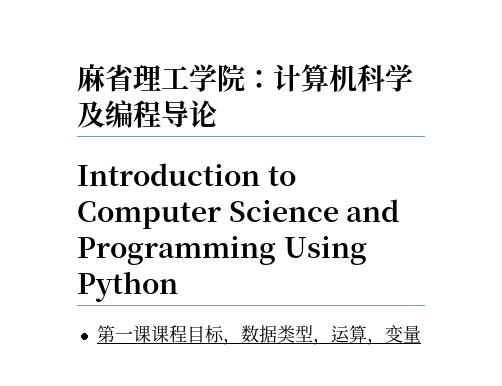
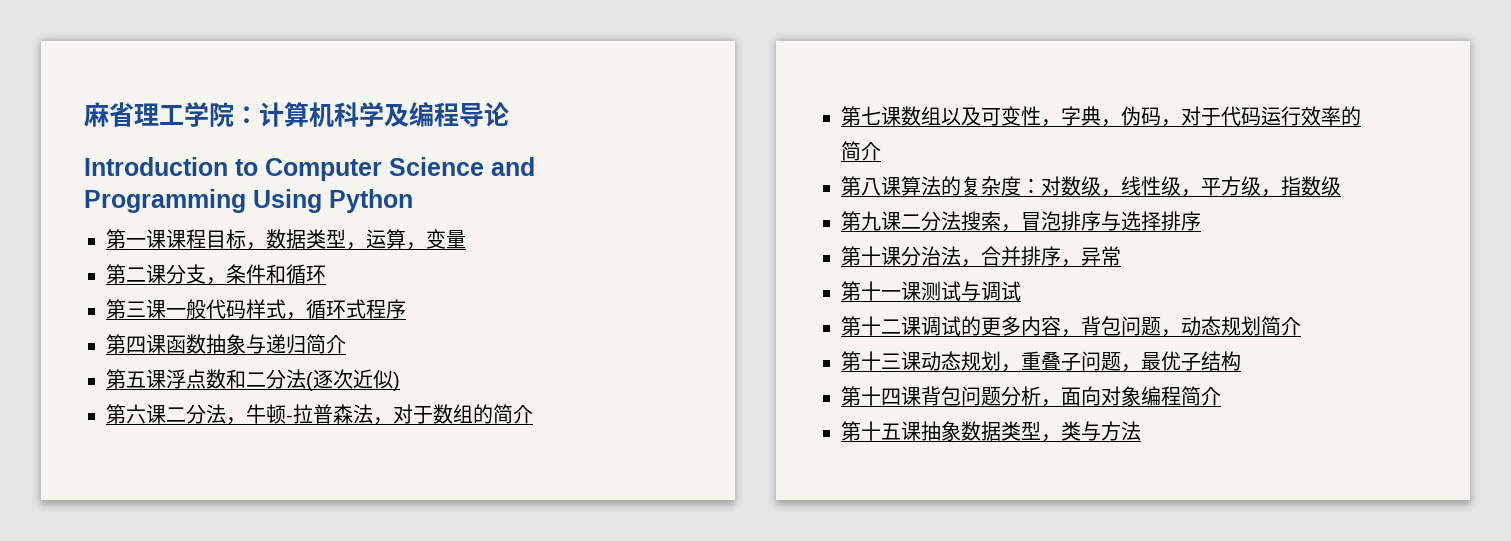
+ 第二课分支，条件和循环
+ 第三课一般代码样式，循环式程序
+ 第四课函数抽象与递归简介
+ 第五课浮点数和二分法(逐次近似)
+ 第六课二分法，牛顿-拉普森法，对于数组的简介
+ 第七课数组以及可变性，字典，伪码，对于代码运行效率的简介
+ 第八课算法的复杂度：对数级，线性级，平方级，指数级
+ 第九课二分法搜索，冒泡排序与选择排序
+ 第十课分治法，合并排序，异常
+ 第十一课测试与调试
+ 第十二课调试的更多内容，背包问题，动态规划简介
+ 第十三课动态规划，重叠子问题，最优子结构
+ 第十四课背包问题分析，面向对象编程简介
+ 第十五课抽象数据类型，类与方法

